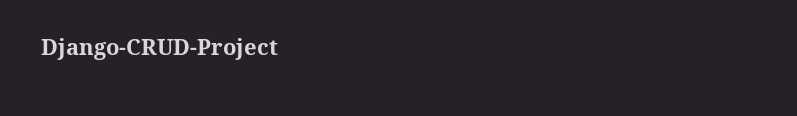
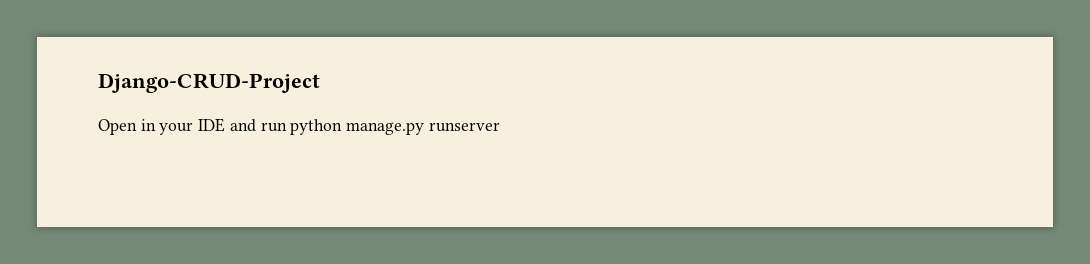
+ Open in your IDE and run python manage.py runserver

